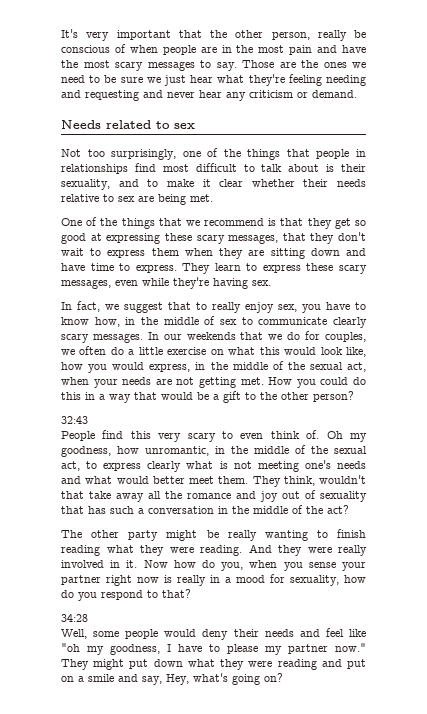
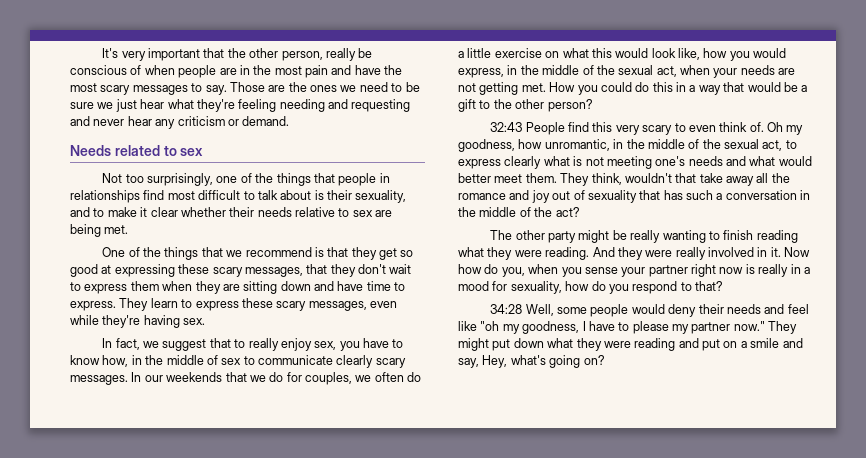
- 32:43
- People find this very scary to even think of.
+ 32:43 People find this very scary to even think of.
- 34:28
- Well, some people would deny their needs and feel like "oh my goodness, I have to please my partner now."
+ 34:28 Well, some people would deny their needs and feel like "oh my goodness, I have to please my partner now."

